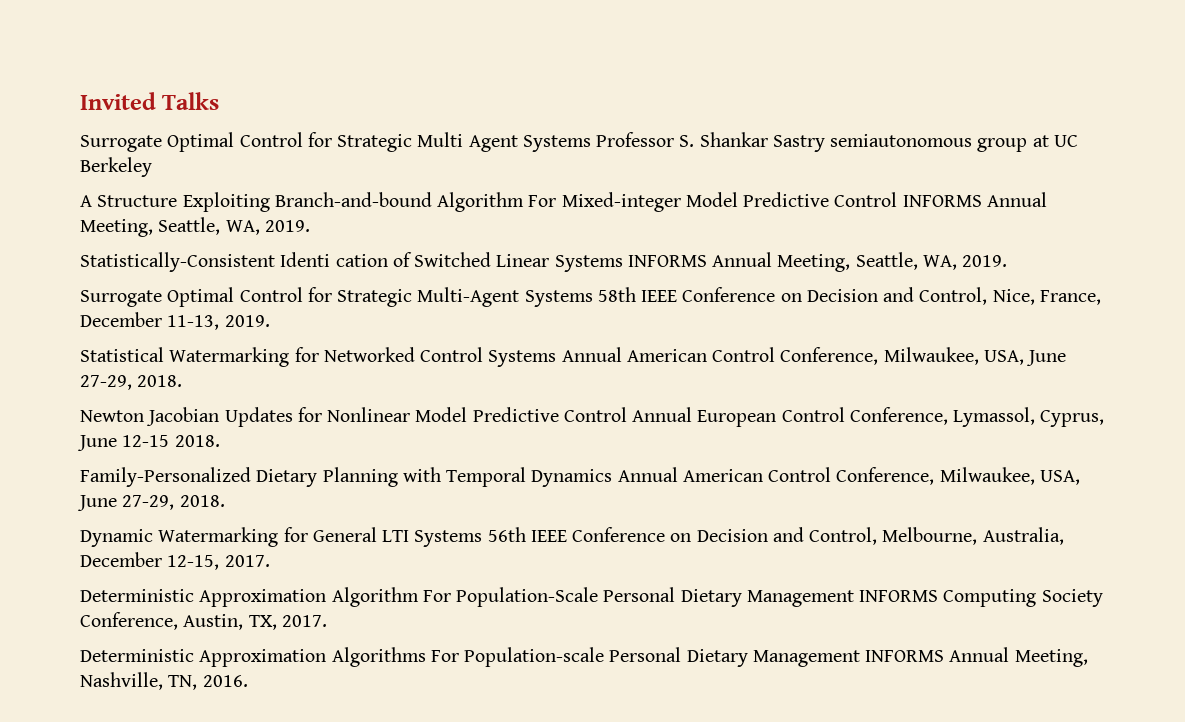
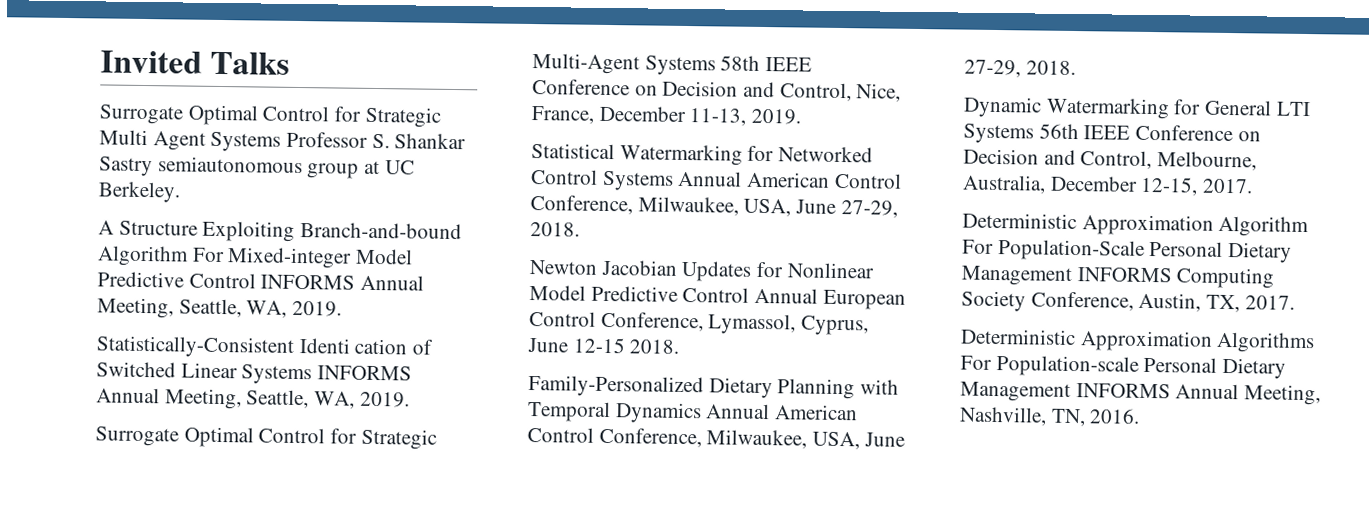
- Surrogate Optimal Control for Strategic Multi Agent Systems Professor S. Shankar Sastry semiautonomous group at UC Berkeley
+ Surrogate Optimal Control for Strategic Multi Agent Systems Professor S. Shankar Sastry semiautonomous group at UC Berkeley.

